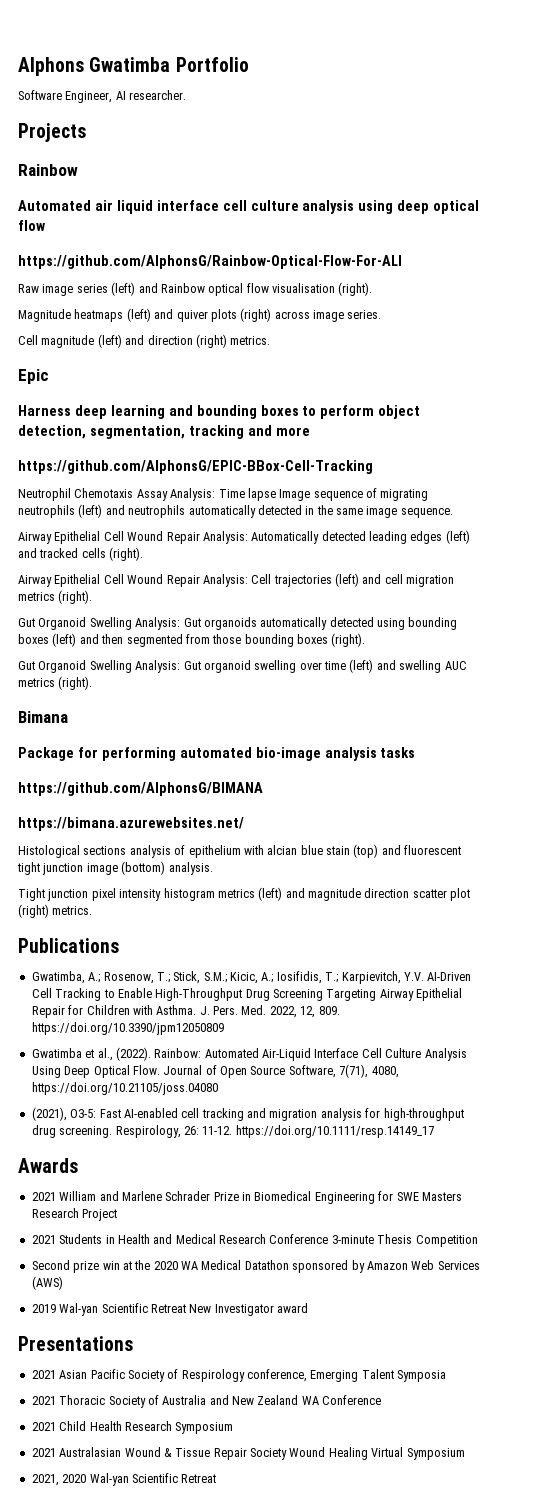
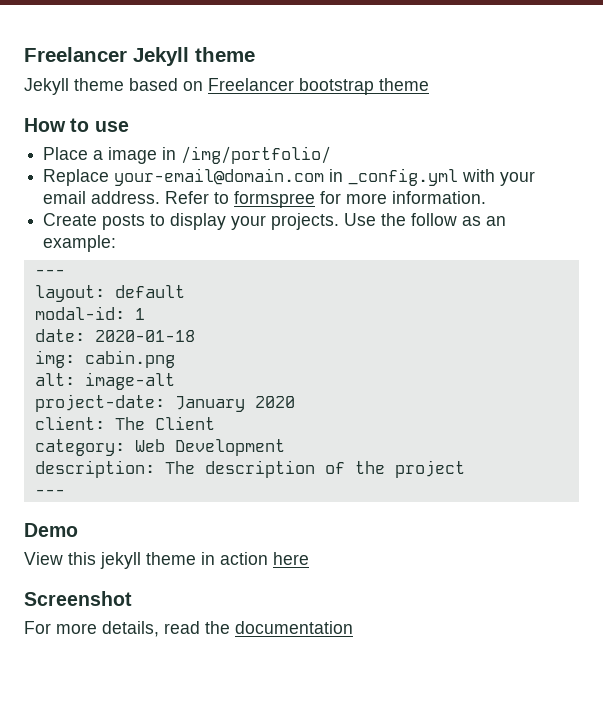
- Alphons Gwatimba Portfolio
- Software Engineer, AI researcher.
- Projects
- Rainbow
- Automated air liquid interface cell culture analysis using deep optical flow
- https://github.com/AlphonsG/Rainbow-Optical-Flow-For-ALI
- Raw image series (left) and Rainbow optical flow visualisation (right).
- Magnitude heatmaps (left) and quiver plots (right) across image series.
- Cell magnitude (left) and direction (right) metrics.
- Epic
- Harness deep learning and bounding boxes to perform object detection, segmentation, tracking and more
- https://github.com/AlphonsG/EPIC-BBox-Cell-Tracking
- Neutrophil Chemotaxis Assay Analysis: Time lapse Image sequence of migrating neutrophils (left) and neutrophils automatically detected in the same image sequence.
- Airway Epithelial Cell Wound Repair Analysis: Automatically detected leading edges (left) and tracked cells (right).
- Airway Epithelial Cell Wound Repair Analysis: Cell trajectories (left) and cell migration metrics (right).
- Gut Organoid Swelling Analysis: Gut organoids automatically detected using bounding boxes (left) and then segmented from those bounding boxes (right).
- Gut Organoid Swelling Analysis: Gut organoid swelling over time (left) and swelling AUC metrics (right).
- Bimana
- Package for performing automated bio-image analysis tasks
- https://github.com/AlphonsG/BIMANA
- https://bimana.azurewebsites.net/
- Histological sections analysis of epithelium with alcian blue stain (top) and fluorescent tight junction image (bottom) analysis.
- Tight junction pixel intensity histogram metrics (left) and magnitude direction scatter plot (right) metrics.
- Publications
- Gwatimba, A.; Rosenow, T.; Stick, S.M.; Kicic, A.; Iosifidis, T.; Karpievitch, Y.V. AI-Driven Cell Tracking to Enable High-Throughput Drug Screening Targeting Airway Epithelial Repair for Children with Asthma. J. Pers. Med. 2022, 12, 809. https://doi.org/10.3390/jpm12050809
- Gwatimba et al., (2022). Rainbow: Automated Air-Liquid Interface Cell Culture Analysis Using Deep Optical Flow. Journal of Open Source Software, 7(71), 4080, https://doi.org/10.21105/joss.04080
- (2021), O3-5: Fast AI-enabled cell tracking and migration analysis for high-throughput drug screening. Respirology, 26: 11-12. https://doi.org/10.1111/resp.14149_17
- Awards
- 2021 William and Marlene Schrader Prize in Biomedical Engineering for SWE Masters Research Project
- 2021 Students in Health and Medical Research Conference 3-minute Thesis Competition
- Second prize win at the 2020 WA Medical Datathon sponsored by Amazon Web Services (AWS)
- 2019 Wal-yan Scientific Retreat New Investigator award
- Presentations
- 2021 Asian Pacific Society of Respirology conference, Emerging Talent Symposia
- 2021 Thoracic Society of Australia and New Zealand WA Conference
- 2021 Child Health Research Symposium
- 2021 Australasian Wound & Tissue Repair Society Wound Healing Virtual Symposium
- 2021, 2020 Wal-yan Scientific Retreat
+ Freelancer Jekyll theme
+ Jekyll theme based on Freelancer bootstrap theme
+ How to use
+ Place a image in /img/portfolio/
+ Replace your-email@domain.com in _config.yml with your email address. Refer to formspree for more information.
+ Create posts to display your projects. Use the follow as an example:
+ ---
+ layout: default
+ modal-id: 1
+ date: 2020-01-18
+ img: cabin.png
+ alt: image-alt
+ project-date: January 2020
+ client: The Client
+ category: Web Development
+ description: The description of the project
+ ---
+ Demo
+ View this jekyll theme in action here
+ Screenshot
+ For more details, read the documentation

